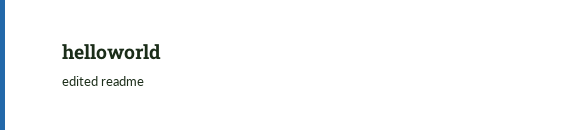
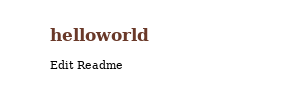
- edited readme
+ Edit Readme

